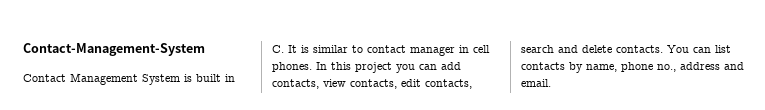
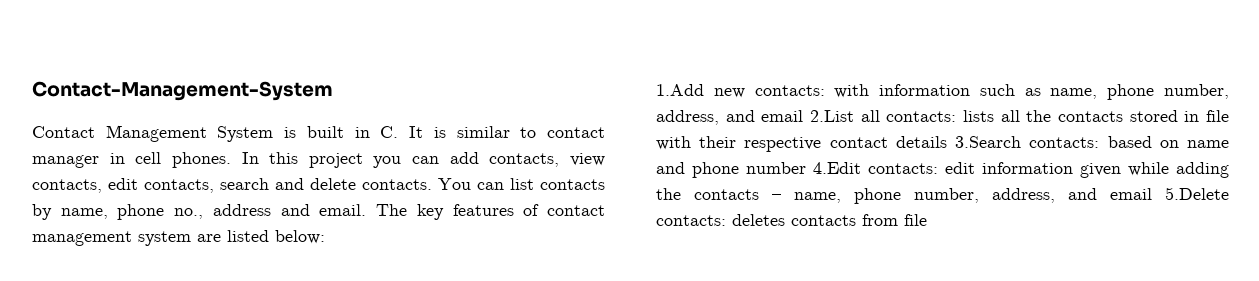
+ The key features of contact management system are listed below:
+ 1.Add new contacts: with information such as name, phone number, address, and email 2.List all contacts: lists all the contacts stored in file with their respective contact details 3.Search contacts: based on name and phone number 4.Edit contacts: edit information given while adding the contacts – name, phone number, address, and email 5.Delete contacts: deletes contacts from file

